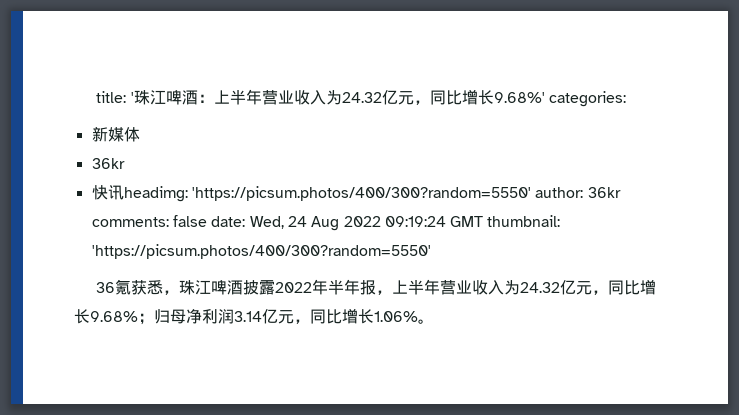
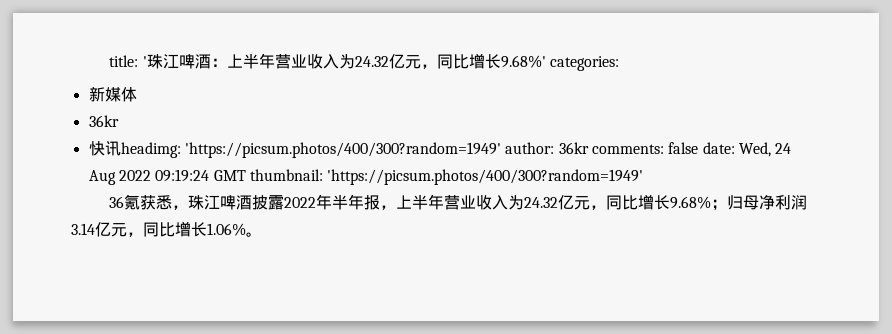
- 快讯headimg: 'https://picsum.photos/400/300?random=5550' author: 36kr comments: false date: Wed, 24 Aug 2022 09:19:24 GMT thumbnail: 'https://picsum.photos/400/300?random=5550'
+ 快讯headimg: 'https://picsum.photos/400/300?random=1949' author: 36kr comments: false date: Wed, 24 Aug 2022 09:19:24 GMT thumbnail: 'https://picsum.photos/400/300?random=1949'

